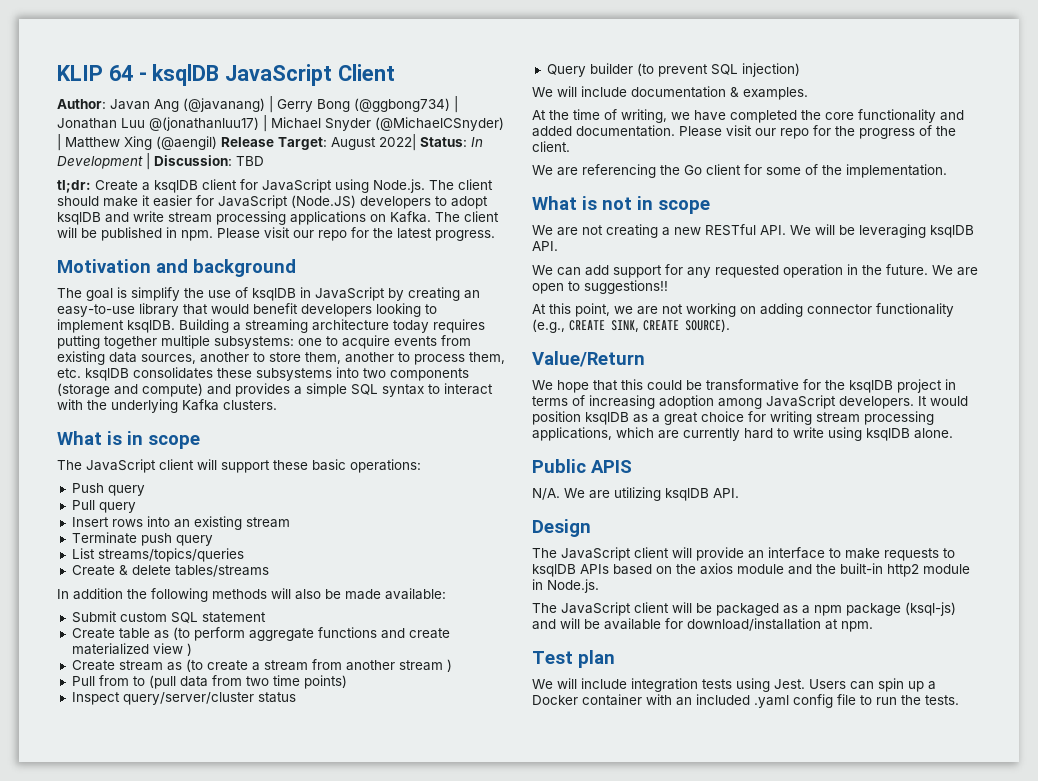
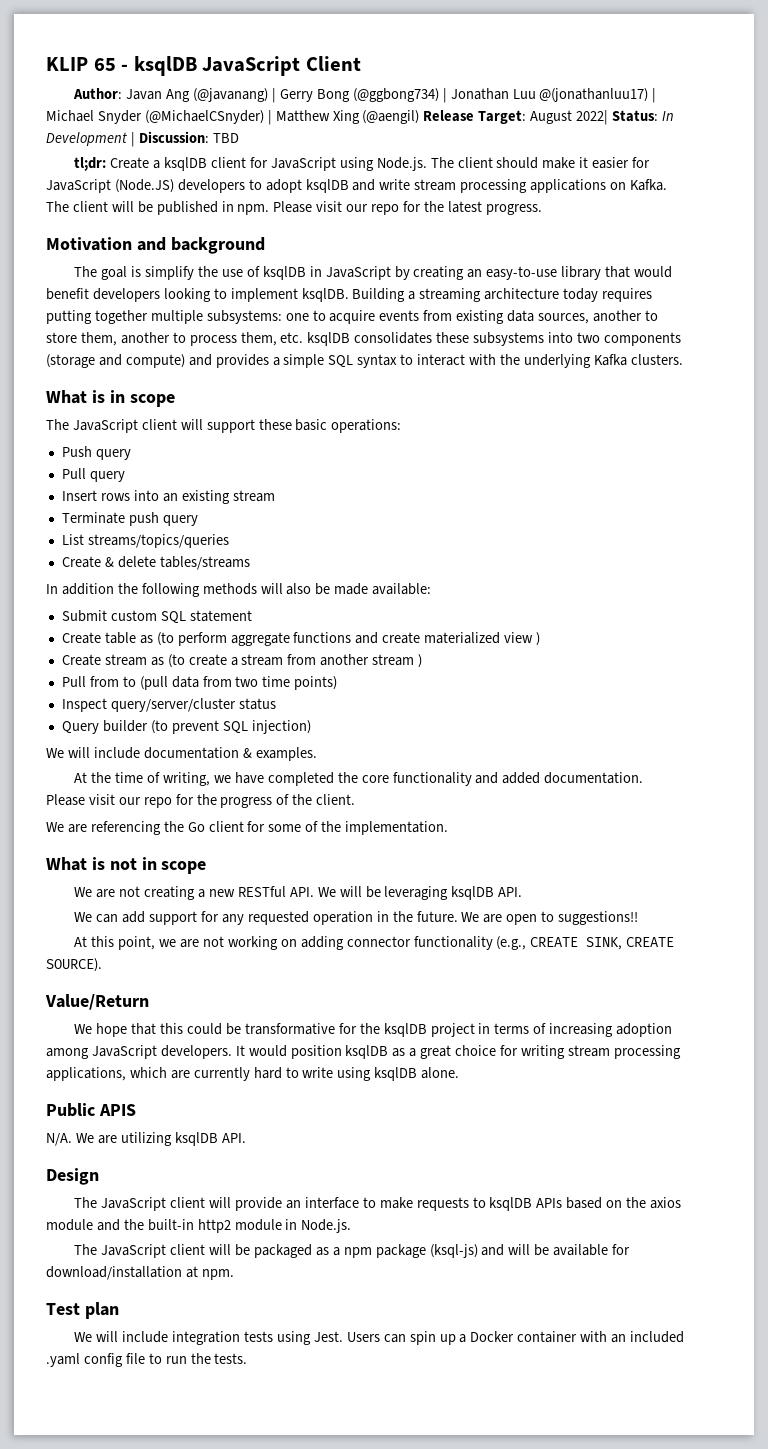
- KLIP 64 - ksqlDB JavaScript Client
+ KLIP 65 - ksqlDB JavaScript Client

